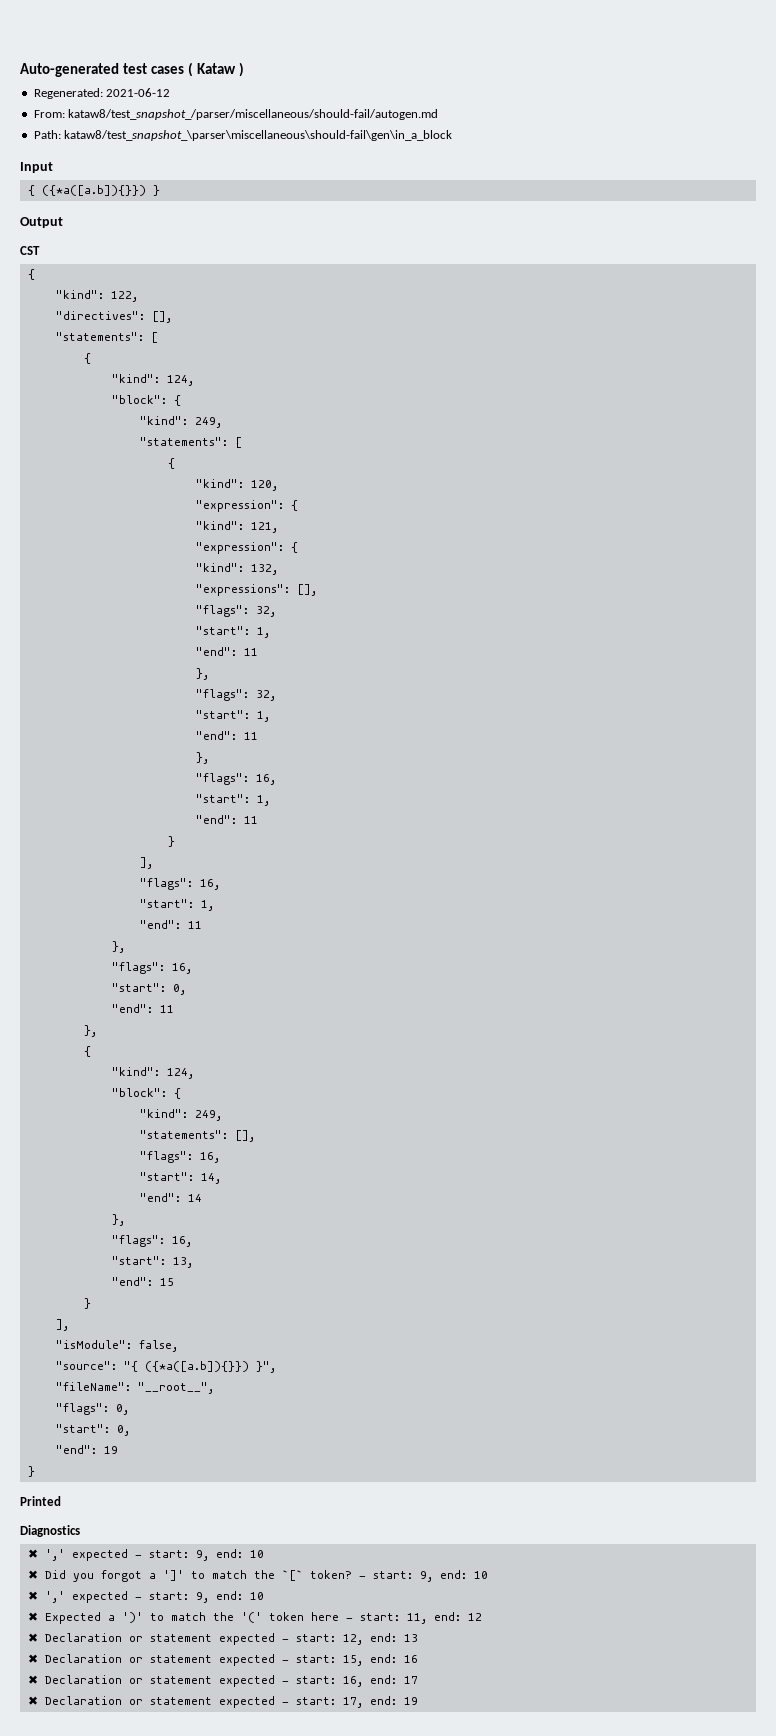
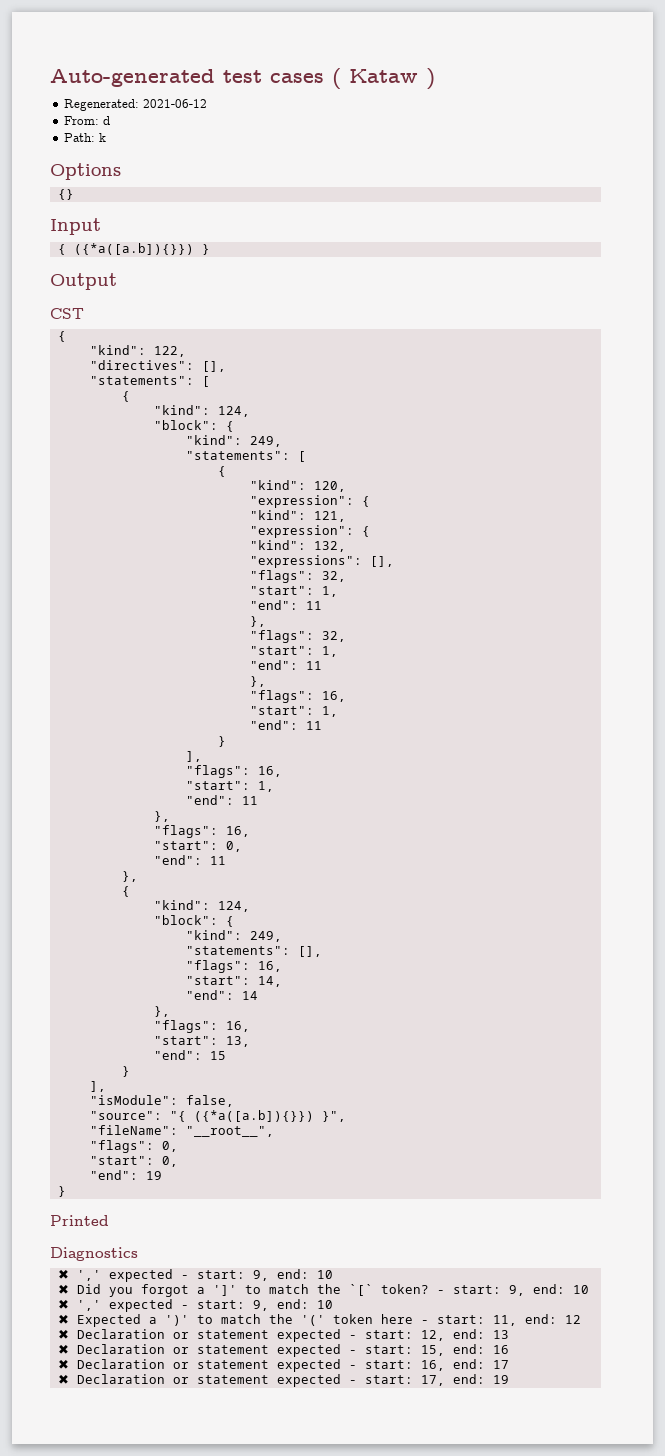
- From: kataw8/test_snapshot_/parser/miscellaneous/should-fail/autogen.md
+ From: d
- Path: kataw8/test_snapshot_\parser\miscellaneous\should-fail\gen\in_a_block
+ Path: k
+ Options
+ {}

